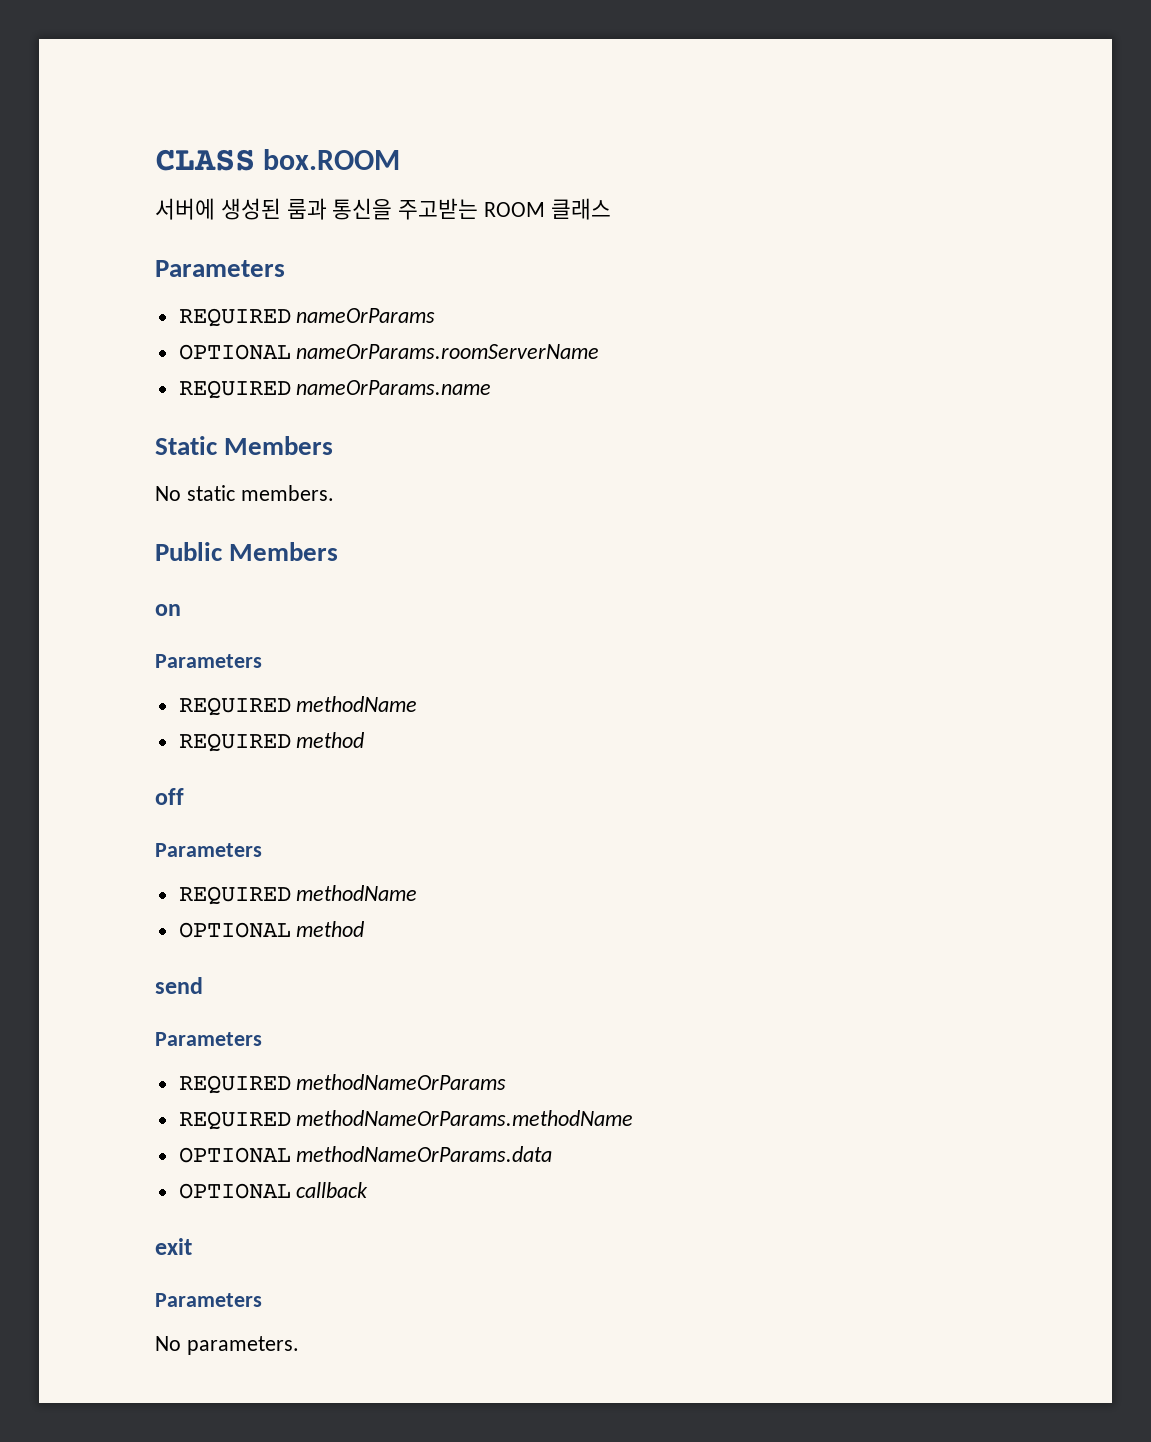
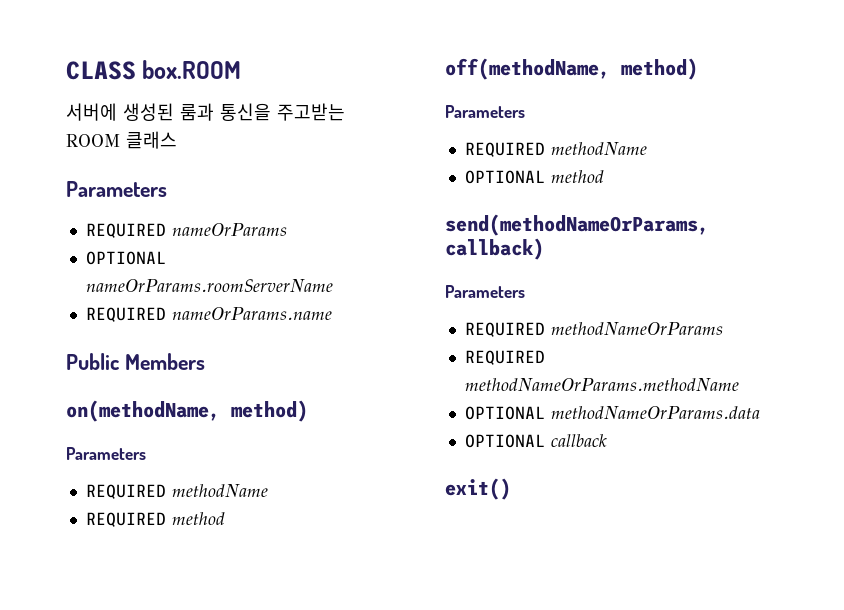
- Static Members
- No static members.
- on
+ on(methodName, method)
- off
+ off(methodName, method)
- send
+ send(methodNameOrParams, callback)
- exit
- Parameters
- No parameters.
+ exit()

